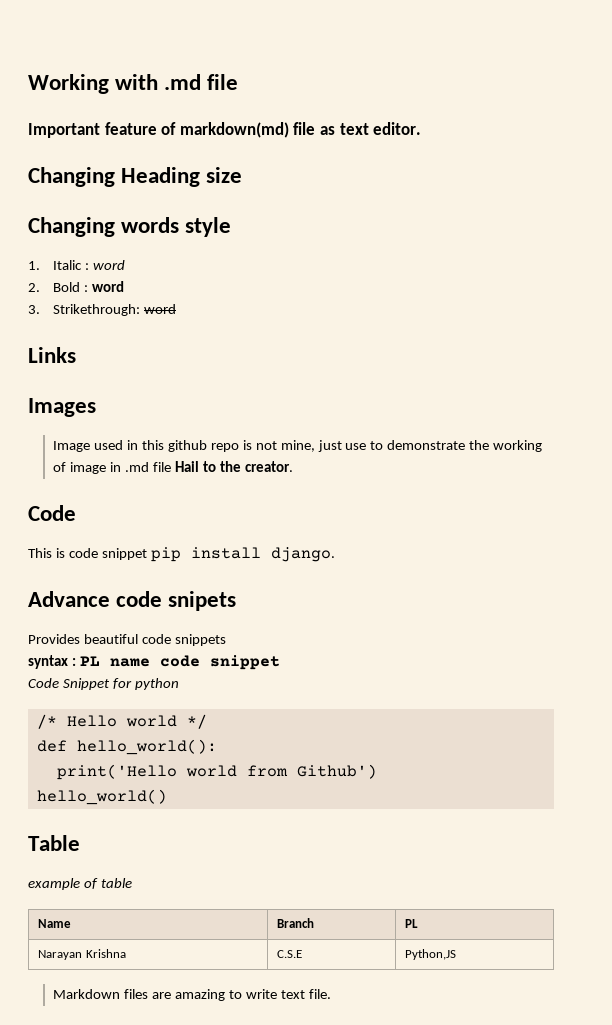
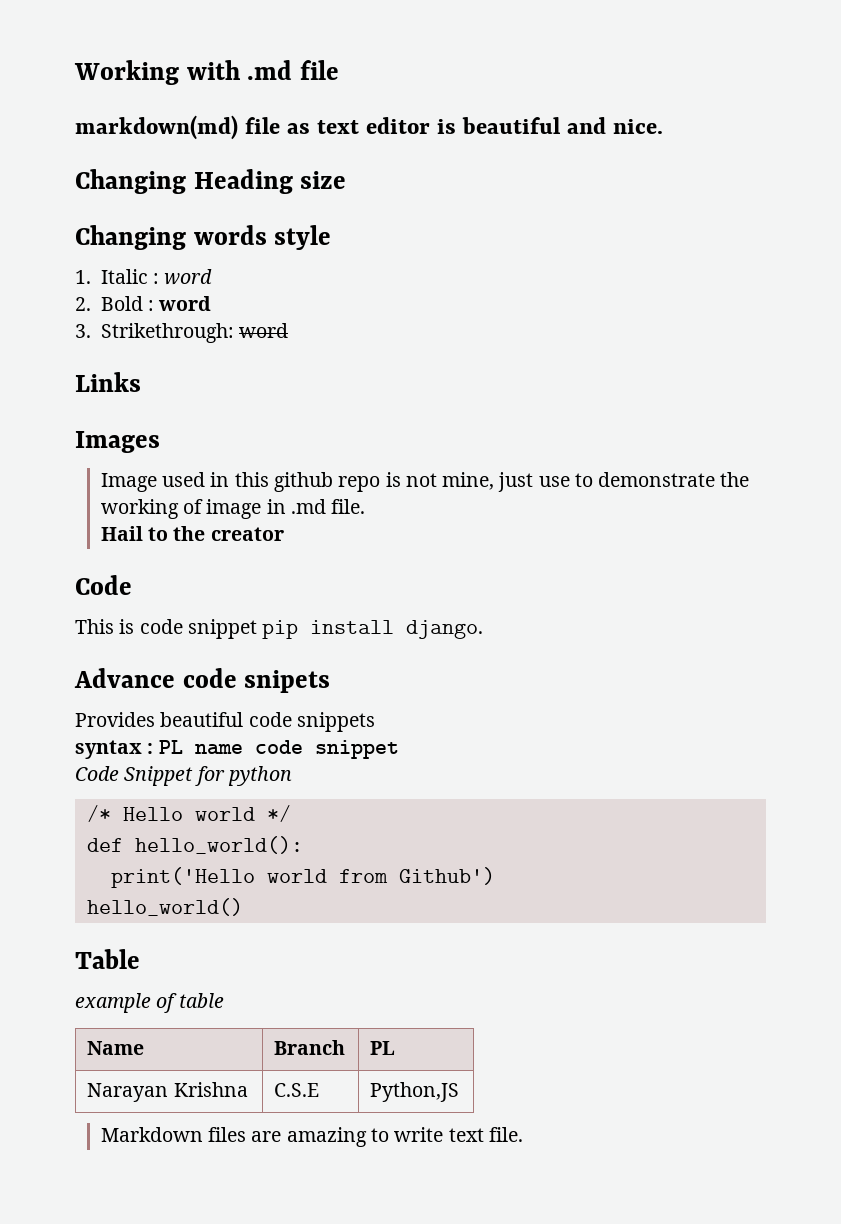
- Important feature of markdown(md) file as text editor.
+ markdown(md) file as text editor is beautiful and nice.
- Image used in this github repo is not mine, just use to demonstrate the working of image in .md file Hail to the creator.
+ Image used in this github repo is not mine, just use to demonstrate the working of image in .md file.
+ Hail to the creator

